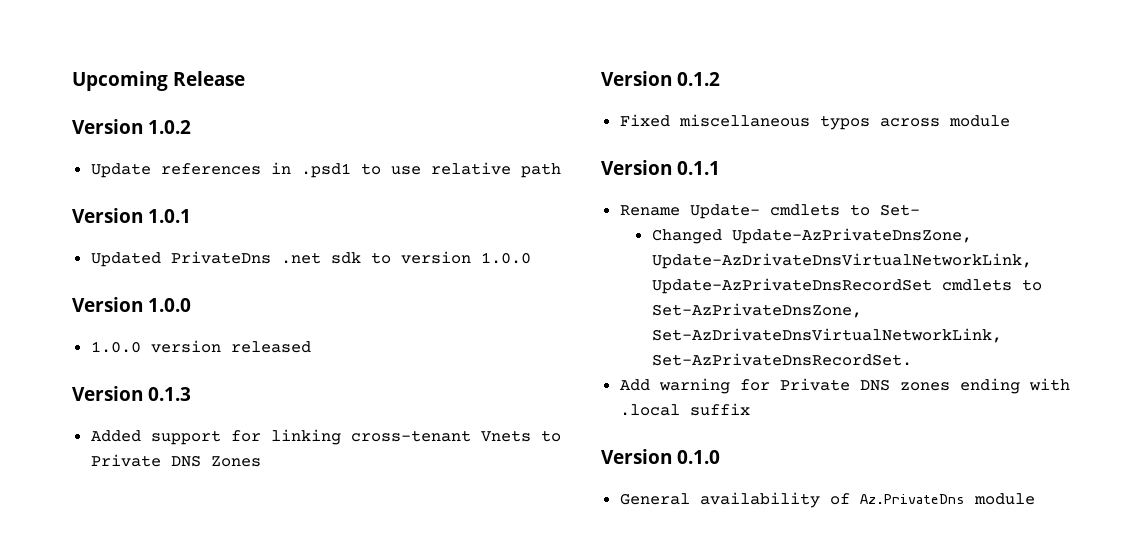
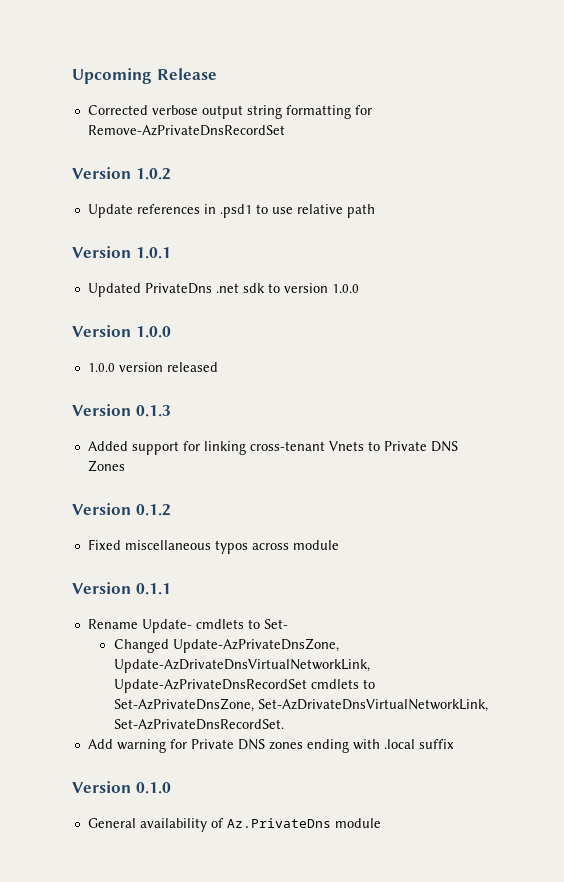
+ Corrected verbose output string formatting for Remove-AzPrivateDnsRecordSet

